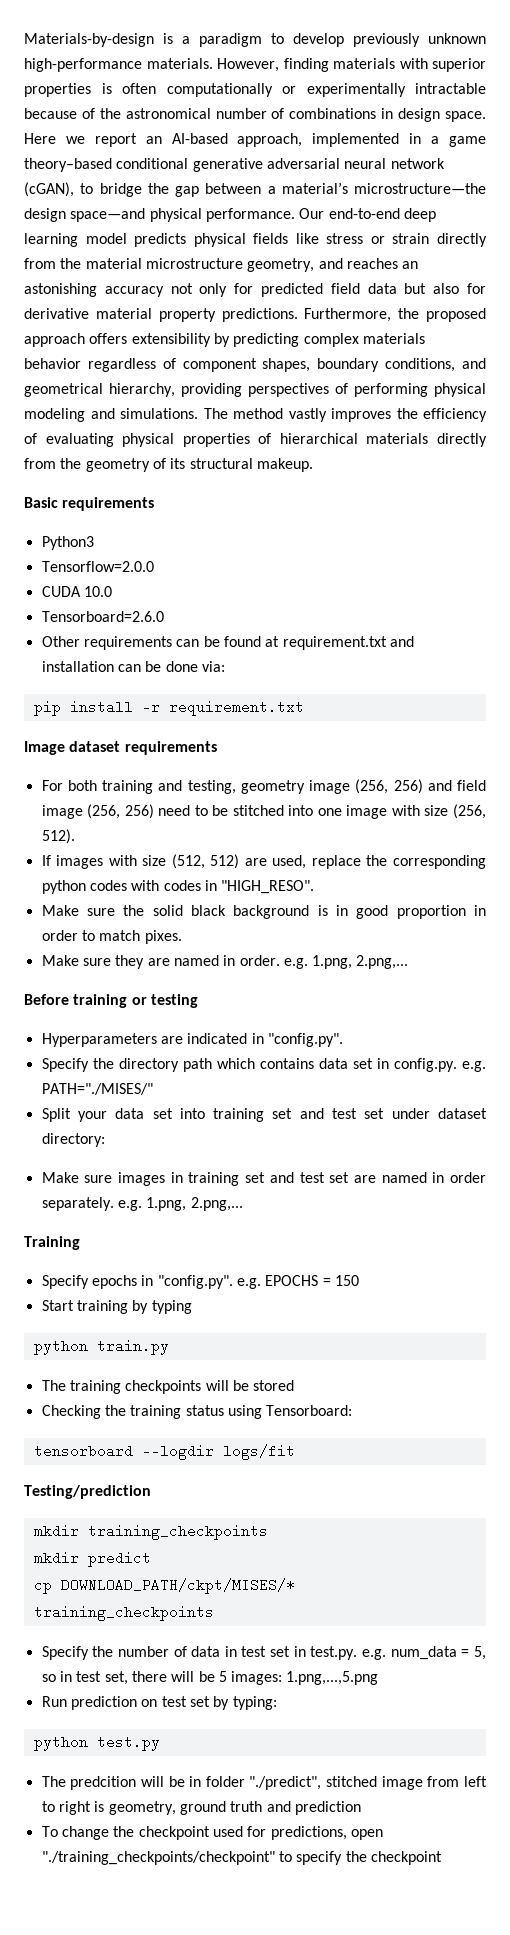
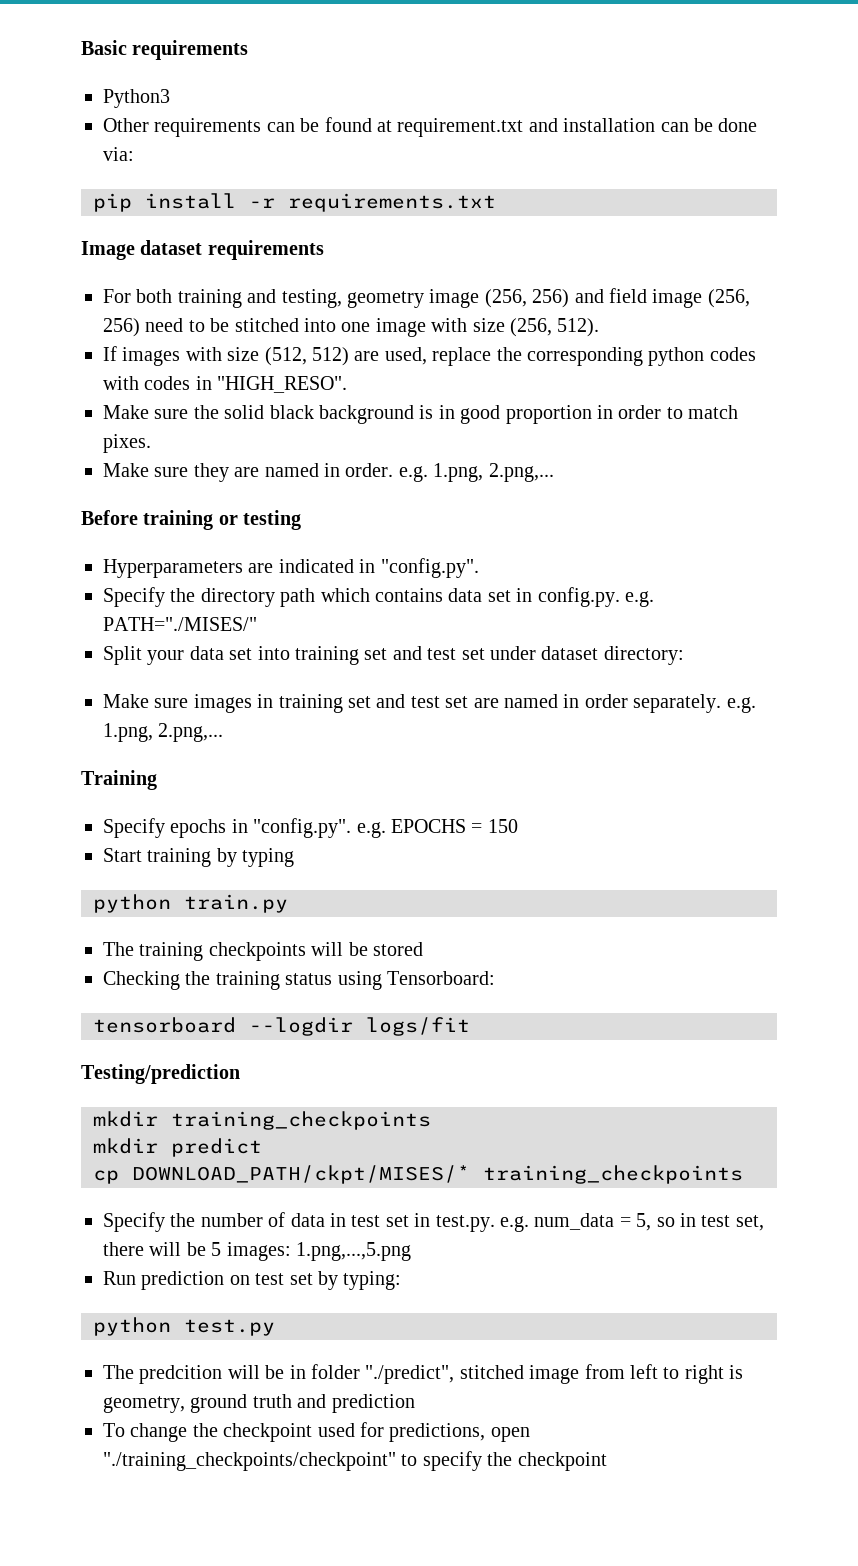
- Materials-by-design is a paradigm to develop previously unknown high-performance materials. However, finding materials with superior properties is often computationally or experimentally intractable because of the astronomical number of combinations in design space. Here we report an AI-based approach, implemented in a game theory–based conditional generative adversarial neural network (cGAN), to bridge the gap between a material’s microstructure—the design space—and physical performance. Our end-to-end deep learning model predicts physical fields like stress or strain directly from the material microstructure geometry, and reaches an astonishing accuracy not only for predicted field data but also for derivative material property predictions. Furthermore, the proposed approach offers extensibility by predicting complex materials behavior regardless of component shapes, boundary conditions, and geometrical hierarchy, providing perspectives of performing physical modeling and simulations. The method vastly improves the efficiency of evaluating physical properties of hierarchical materials directly from the geometry of its structural makeup.
- Tensorflow=2.0.0
- CUDA 10.0
- Tensorboard=2.6.0
- pip install -r requirement.txt
+ pip install -r requirements.txt

